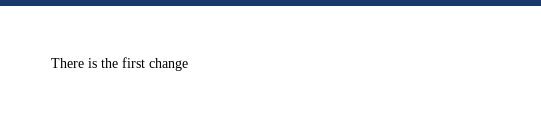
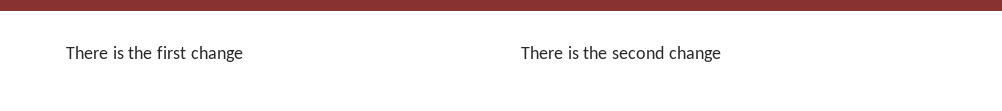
+ There is the second change

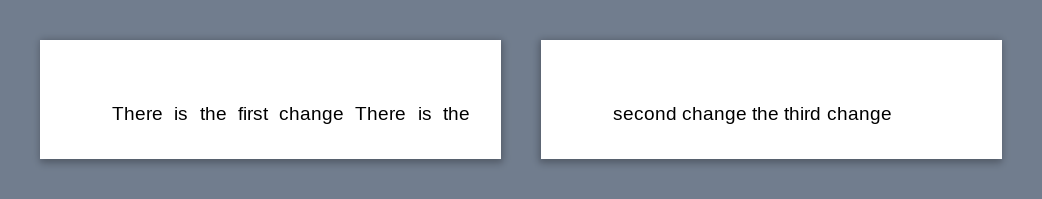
- There is the first change
- There is the second change
+ There is the first change There is the second change the third change

